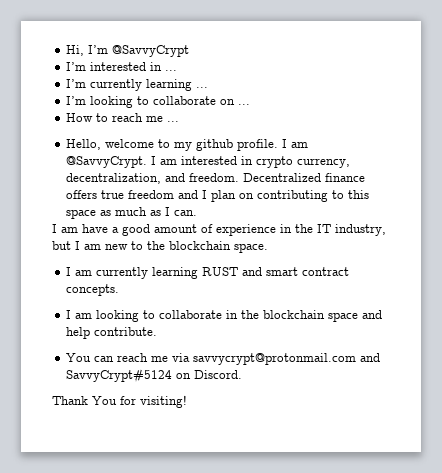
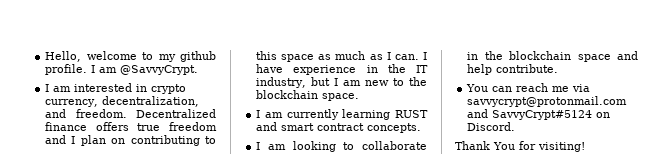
- Hi, I’m @SavvyCrypt
- I’m interested in ...
- I’m currently learning ...
- I’m looking to collaborate on ...
- How to reach me ...
- I am @SavvyCrypt. I am interested in crypto currency, decentralization, and freedom.
+ I am @SavvyCrypt.
+ I am interested in crypto currency, decentralization, and freedom.
- Decentralized finance offers true freedom and I plan on contributing to this space as much as I can.
- I am have a good amount of experience in the IT industry, but I am new to the blockchain space.
+ Decentralized finance offers true freedom and I plan on contributing to this space as much as I can. I have experience in the IT industry, but I am new to the blockchain space.

